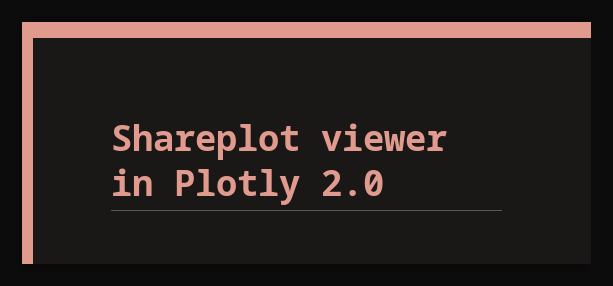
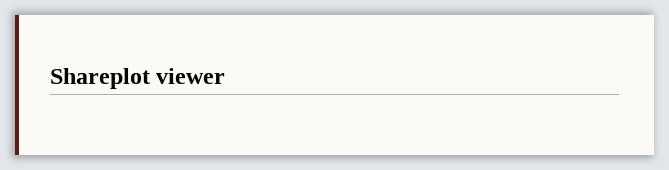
- Shareplot viewer in Plotly 2.0
+ Shareplot viewer

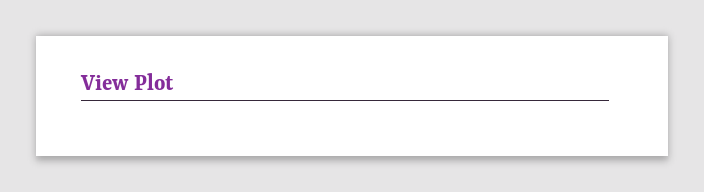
- Shareplot viewer
+ View Plot

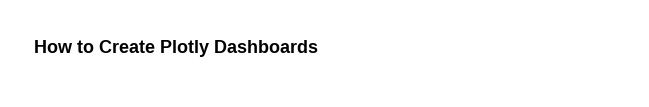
- View Plot
+ How to Create Plotly Dashboards

